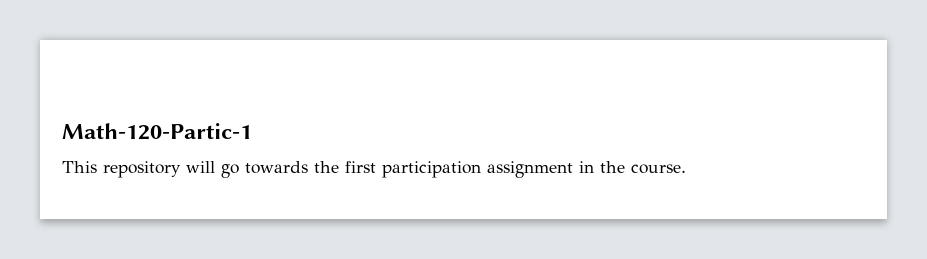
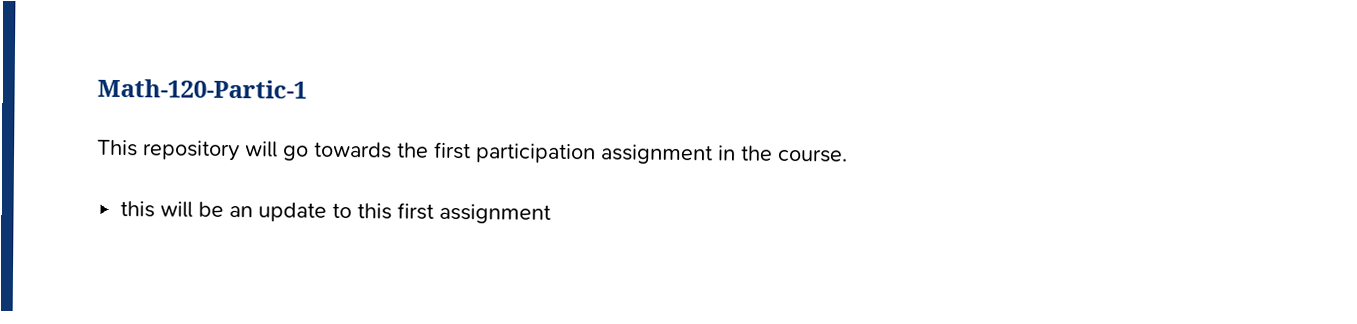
+ this will be an update to this first assignment

